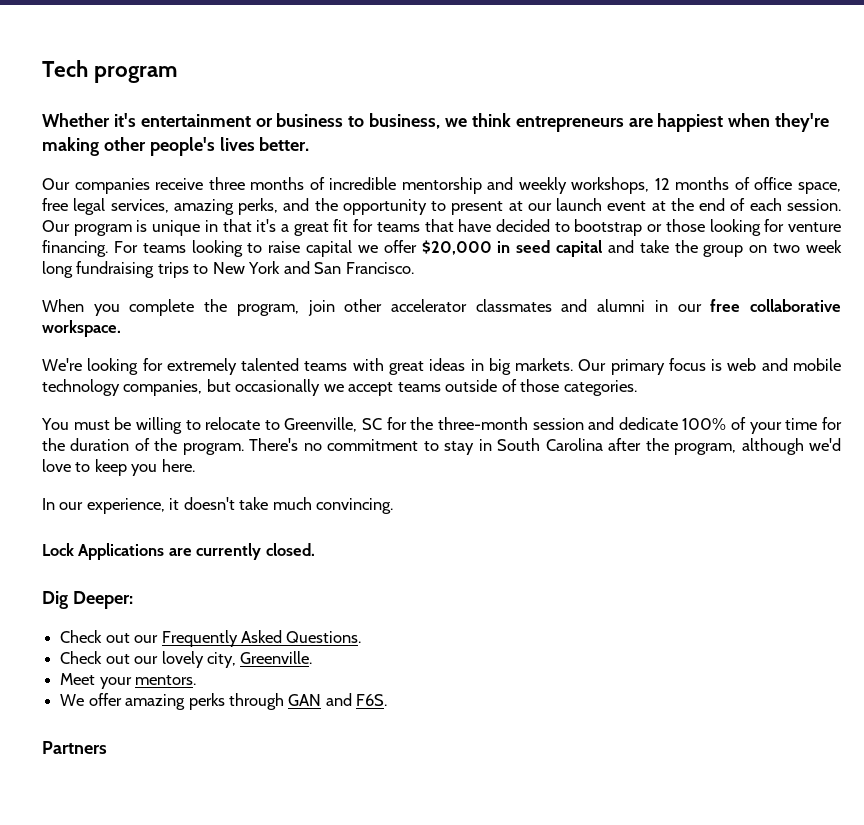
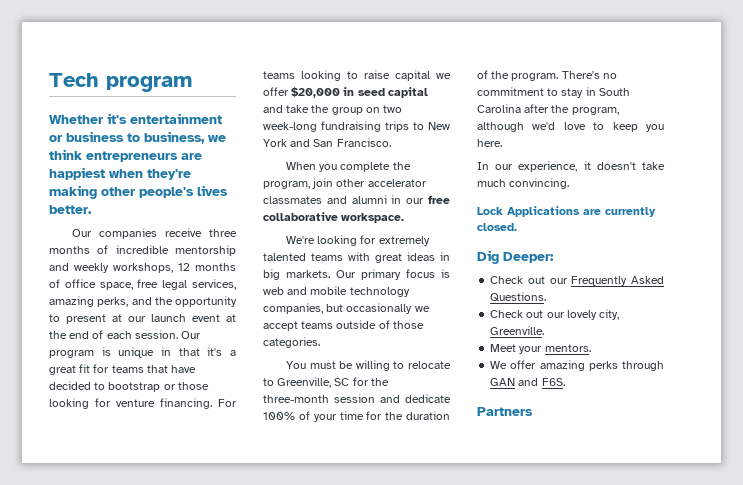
- For teams looking to raise capital we offer $20,000 in seed capital and take the group on two week long fundraising trips to New York and San Francisco.
+ For teams looking to raise capital we offer $20,000 in seed capital and take the group on two week-long fundraising trips to New York and San Francisco.

